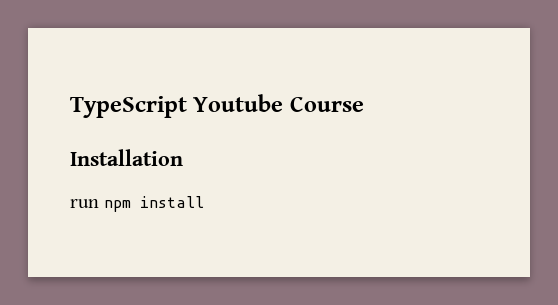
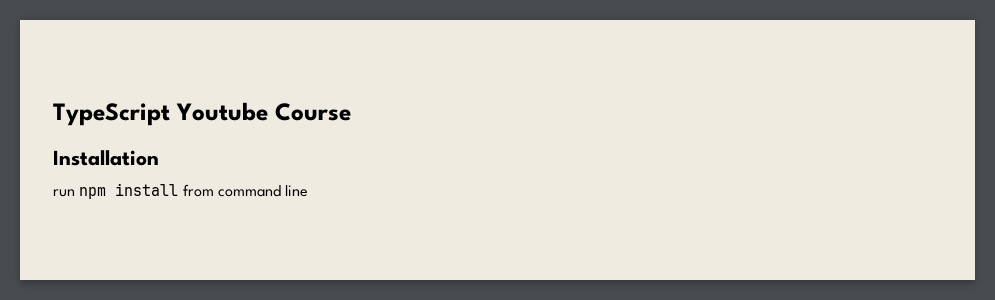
- run npm install
+ run npm install from command line

